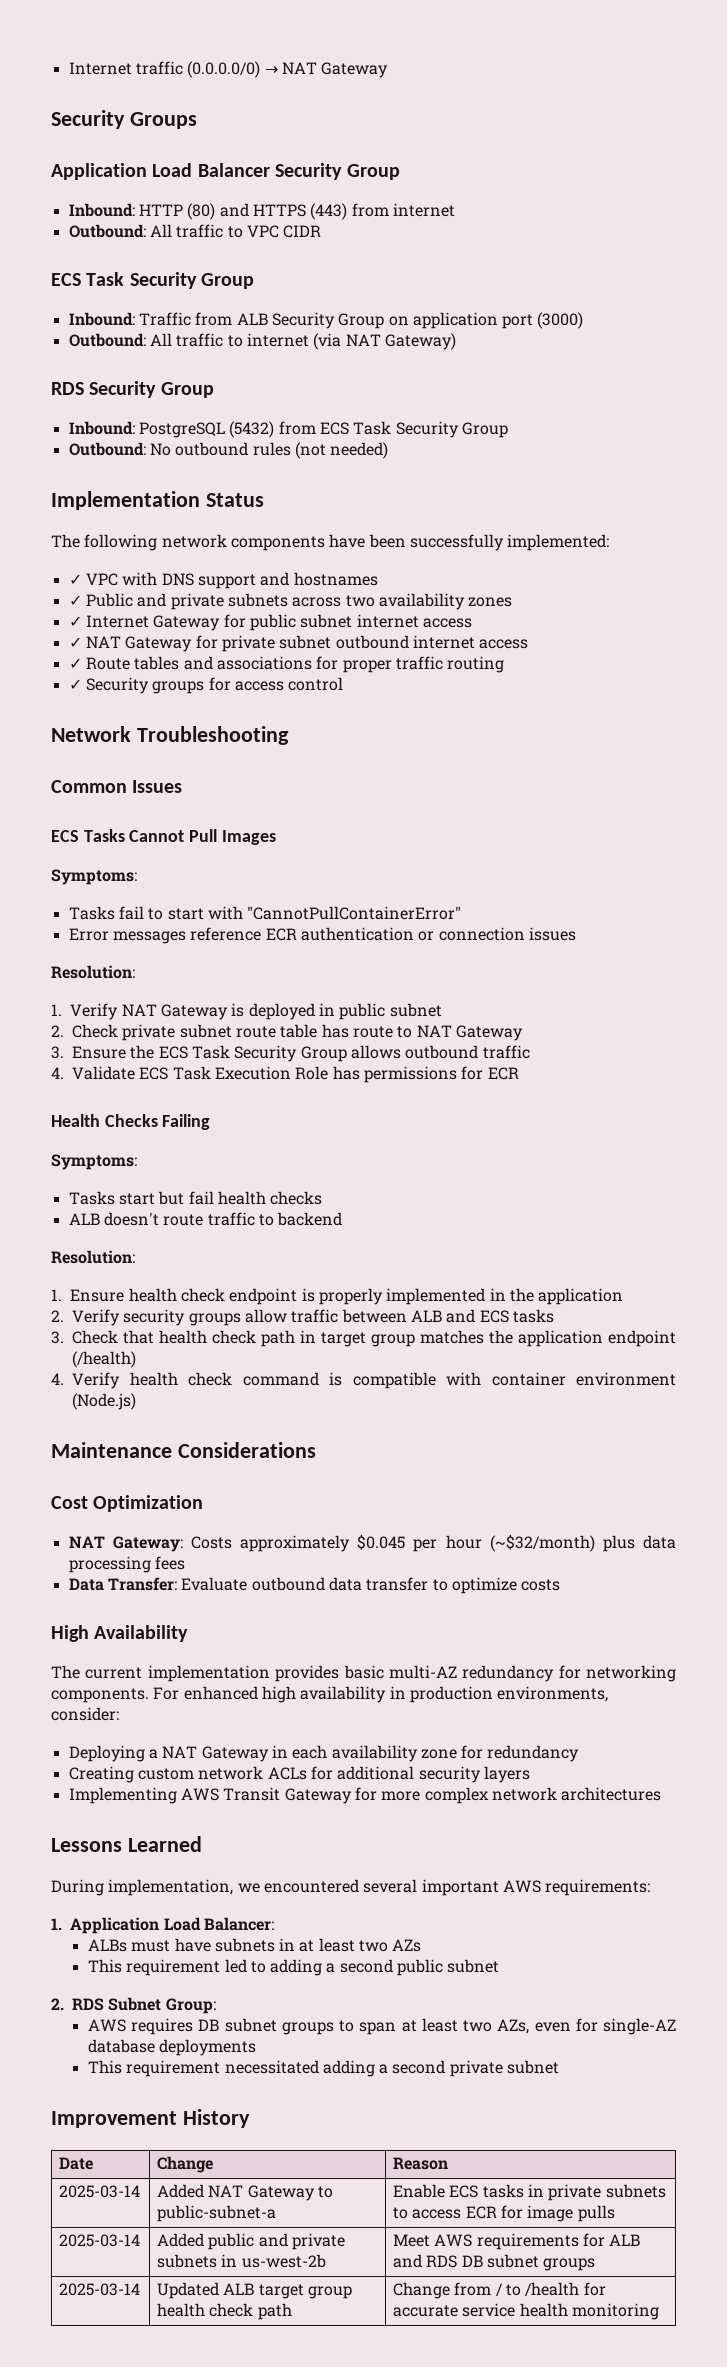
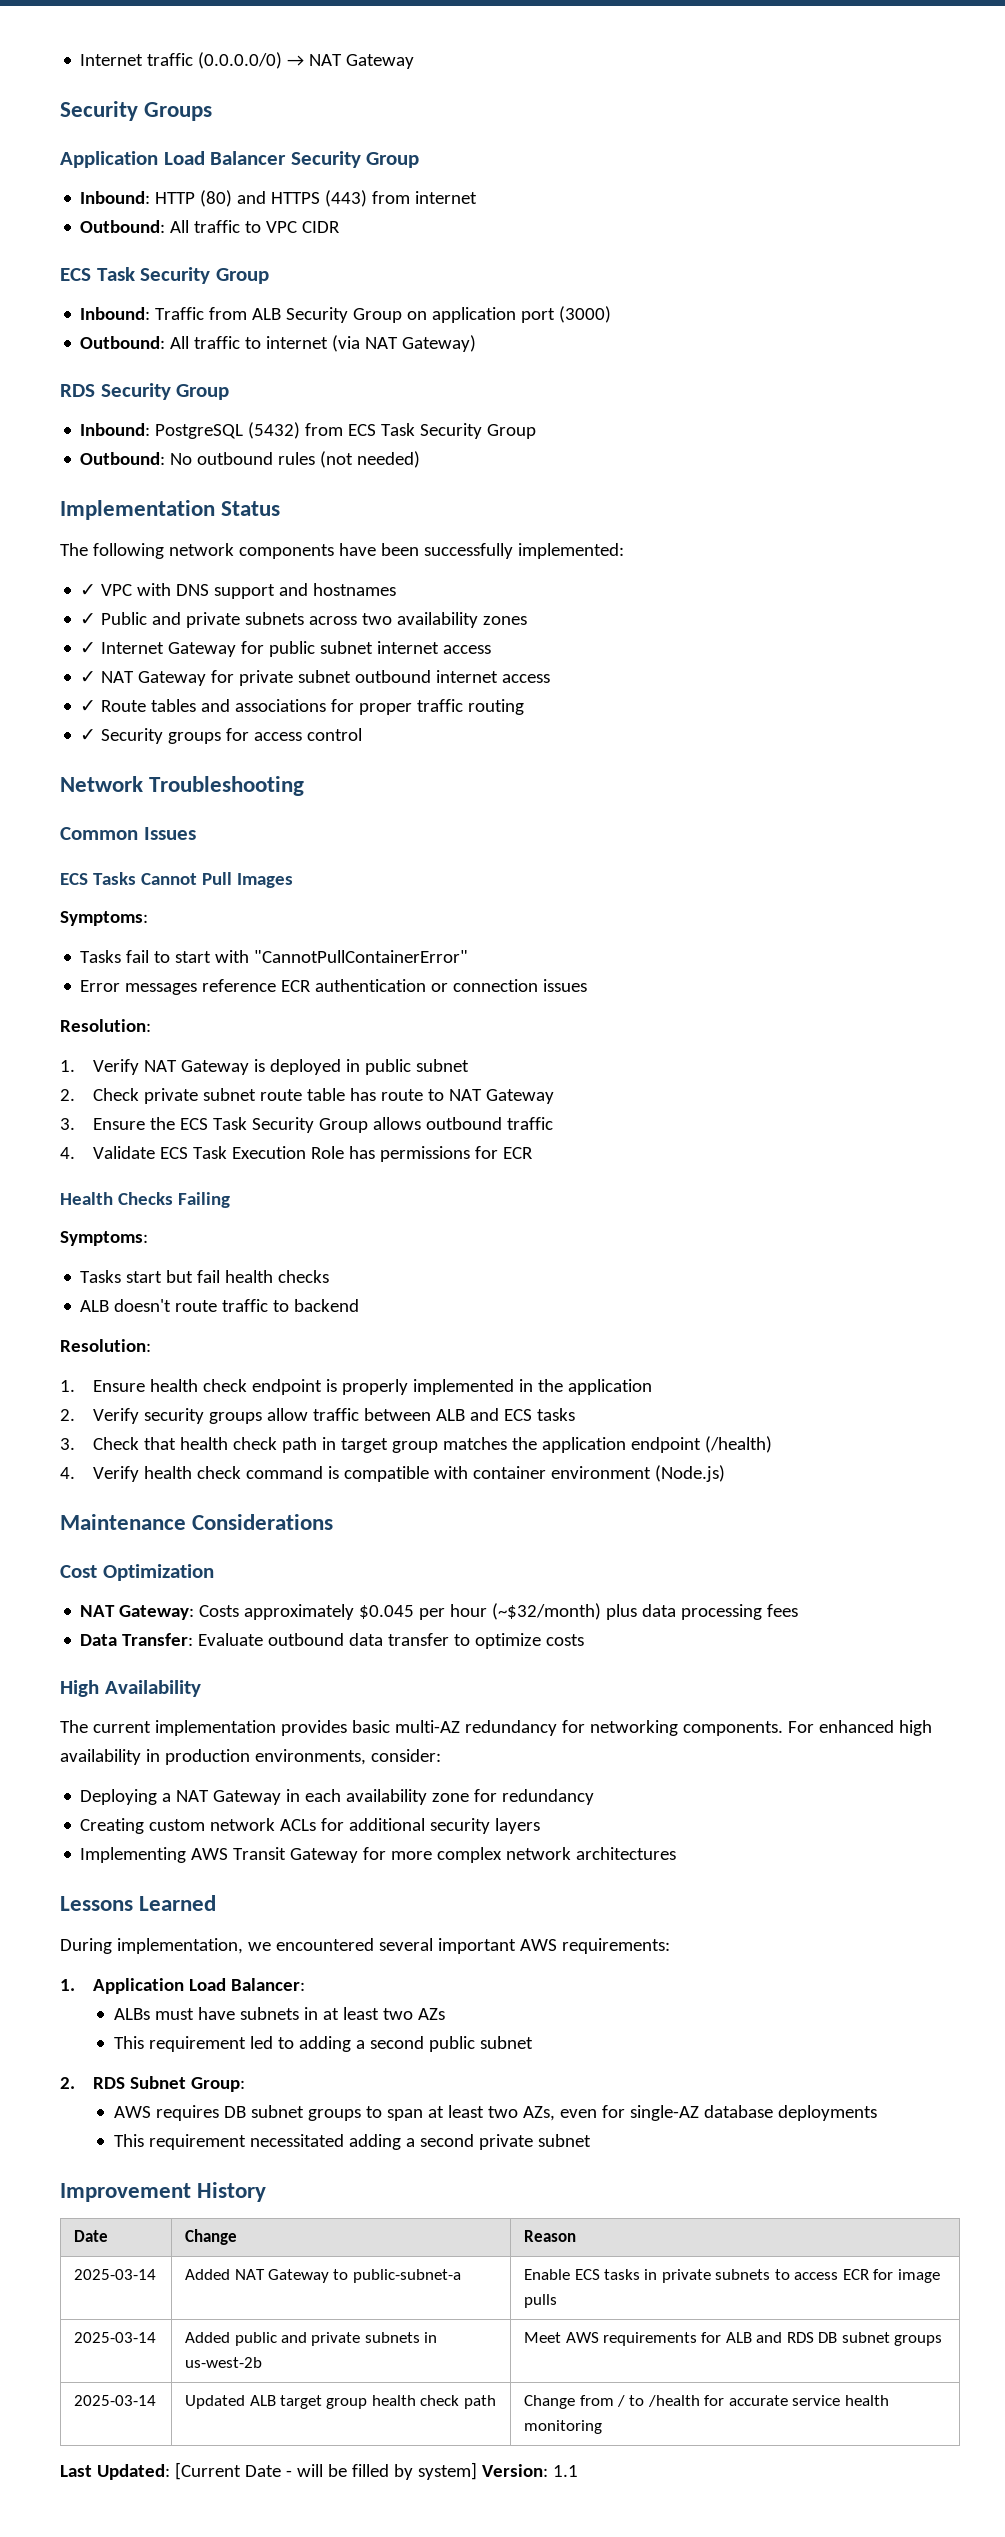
+ Last Updated: [Current Date - will be filled by system] Version: 1.1

